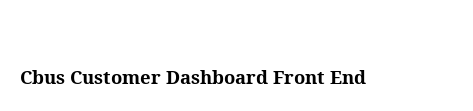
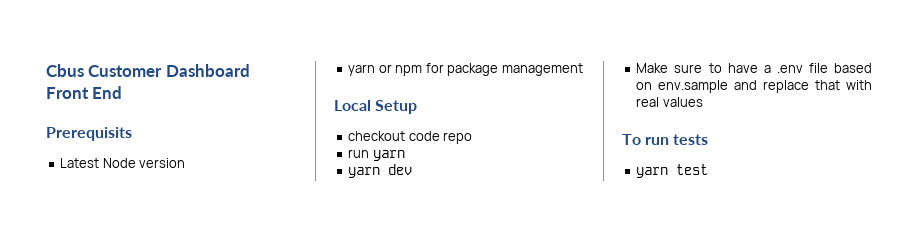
+ Prerequisits
+ Latest Node version
+ yarn or npm for package management
+ Local Setup
+ checkout code repo
+ run yarn
+ yarn dev
+ Make sure to have a .env file based on env.sample and replace that with real values
+ To run tests
+ yarn test

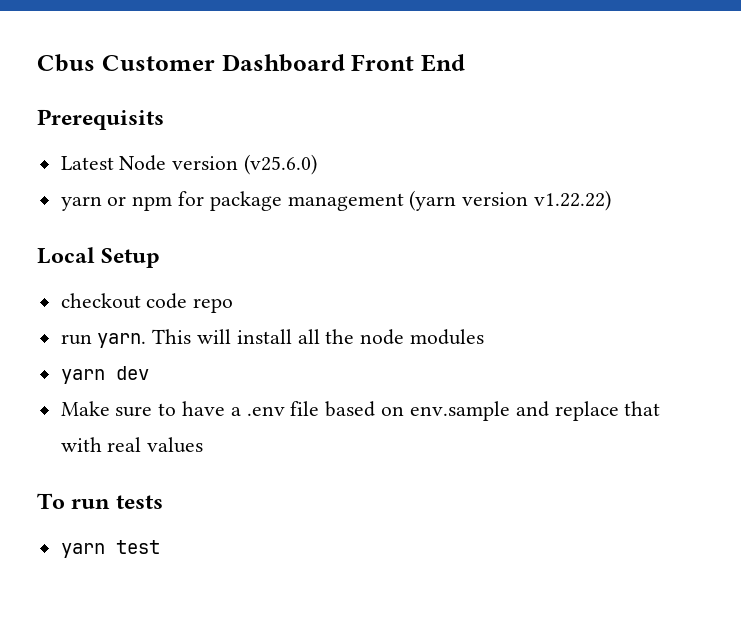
- Latest Node version
+ Latest Node version (v25.6.0)
- yarn or npm for package management
+ yarn or npm for package management (yarn version v1.22.22)
- run yarn
+ run yarn. This will install all the node modules

